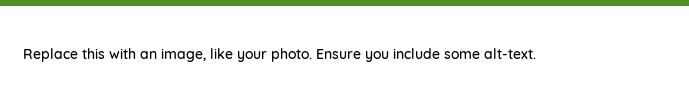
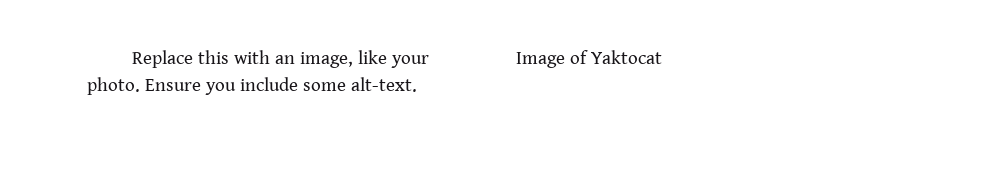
+ Image of Yaktocat

